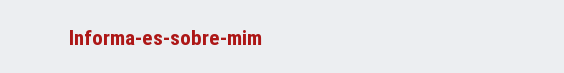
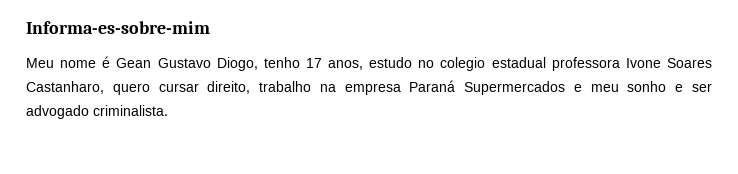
+ Meu nome é Gean Gustavo Diogo, tenho 17 anos, estudo no colegio estadual professora Ivone Soares Castanharo, quero cursar direito, trabalho na empresa Paraná Supermercados e meu sonho e ser advogado criminalista.

